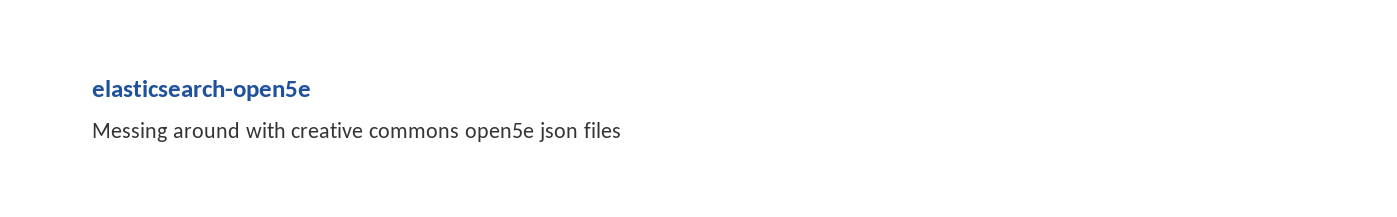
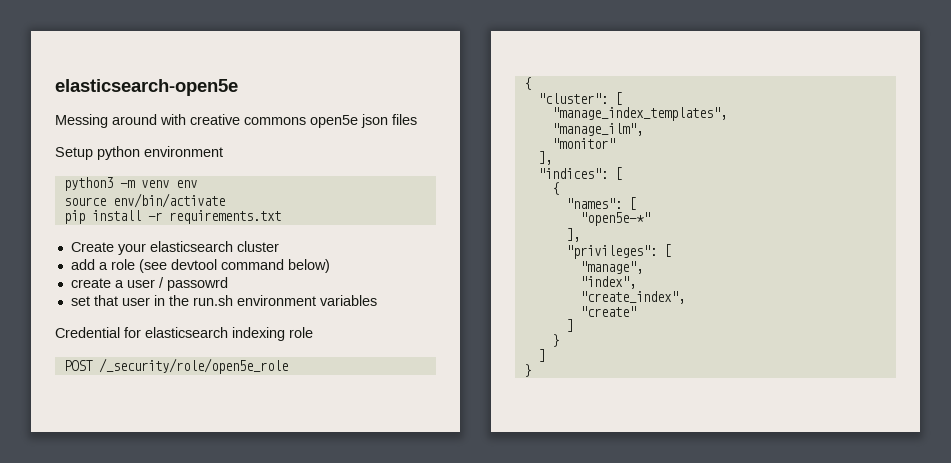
+ Setup python environment
+ python3 -m venv env
+ source env/bin/activate
+ pip install -r requirements.txt
+ Create your elasticsearch cluster
+ add a role (see devtool command below)
+ create a user / passowrd
+ set that user in the run.sh environment variables
+ Credential for elasticsearch indexing role
+ POST /_security/role/open5e_role
+ {
+ "cluster": [
+ "manage_index_templates",
+ "manage_ilm",
+ "monitor"
+ ],
+ "indices": [
+ {
+ "names": [
+ "open5e-*"
+ ],
+ "privileges": [
+ "manage",
+ "index",
+ "create_index",
+ "create"
+ ]
+ }
+ ]
+ }

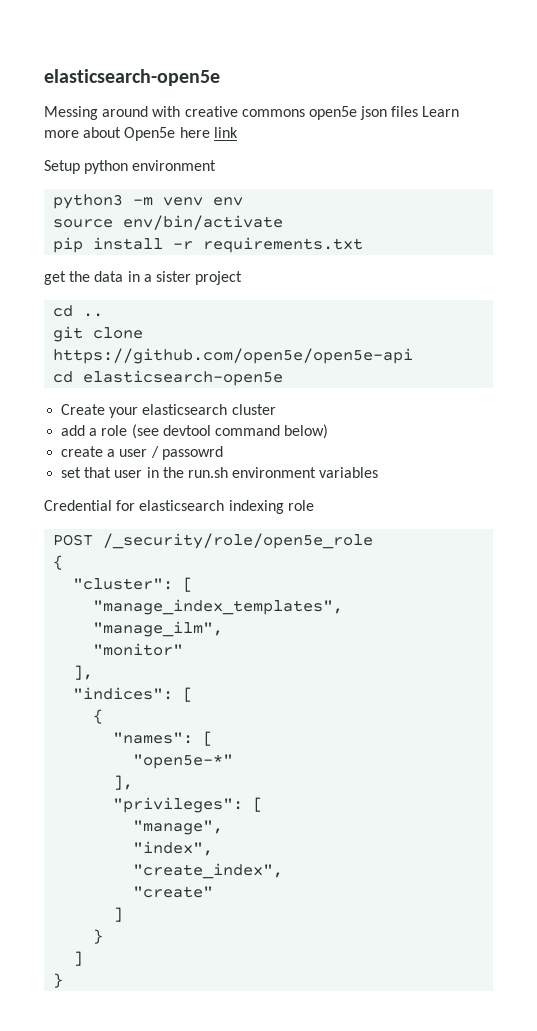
- Messing around with creative commons open5e json files
+ Messing around with creative commons open5e json files Learn more about Open5e here link
+ get the data in a sister project
+ cd ..
+ git clone https://github.com/open5e/open5e-api
+ cd elasticsearch-open5e

